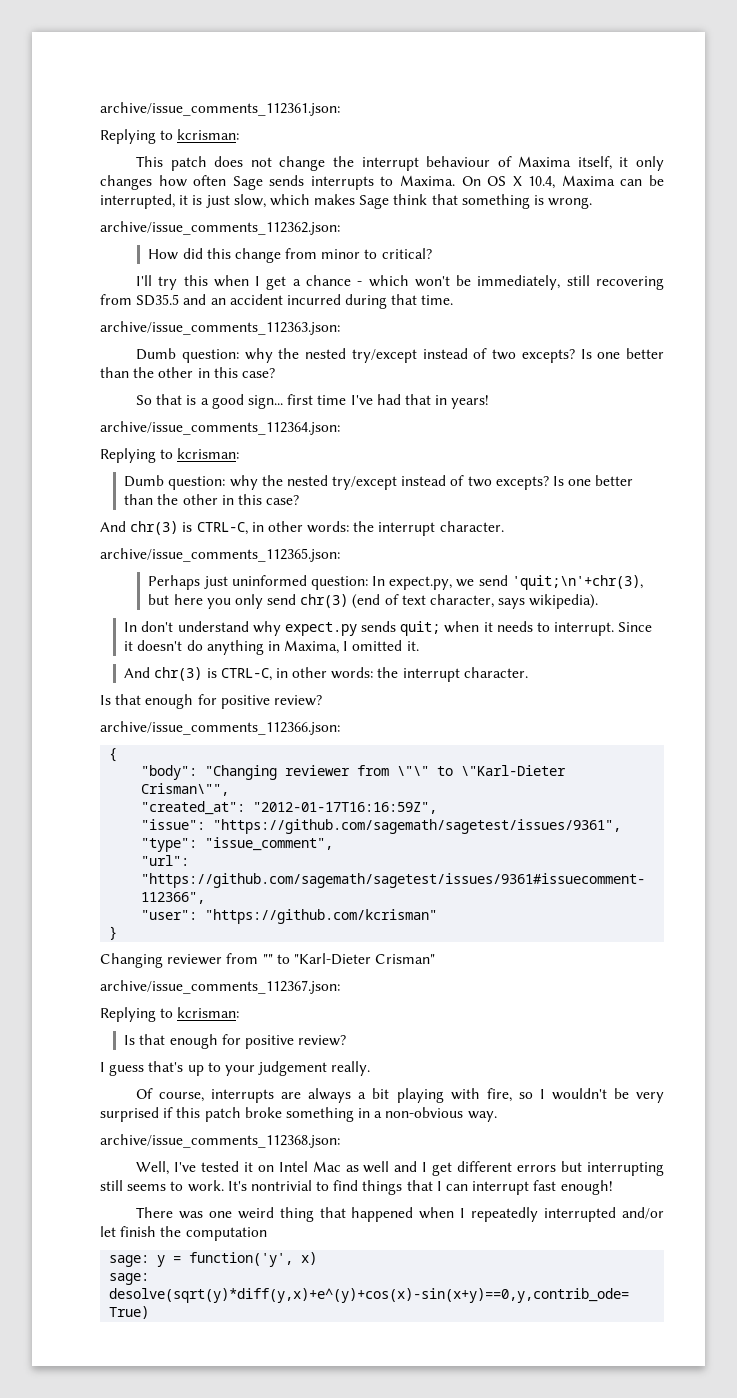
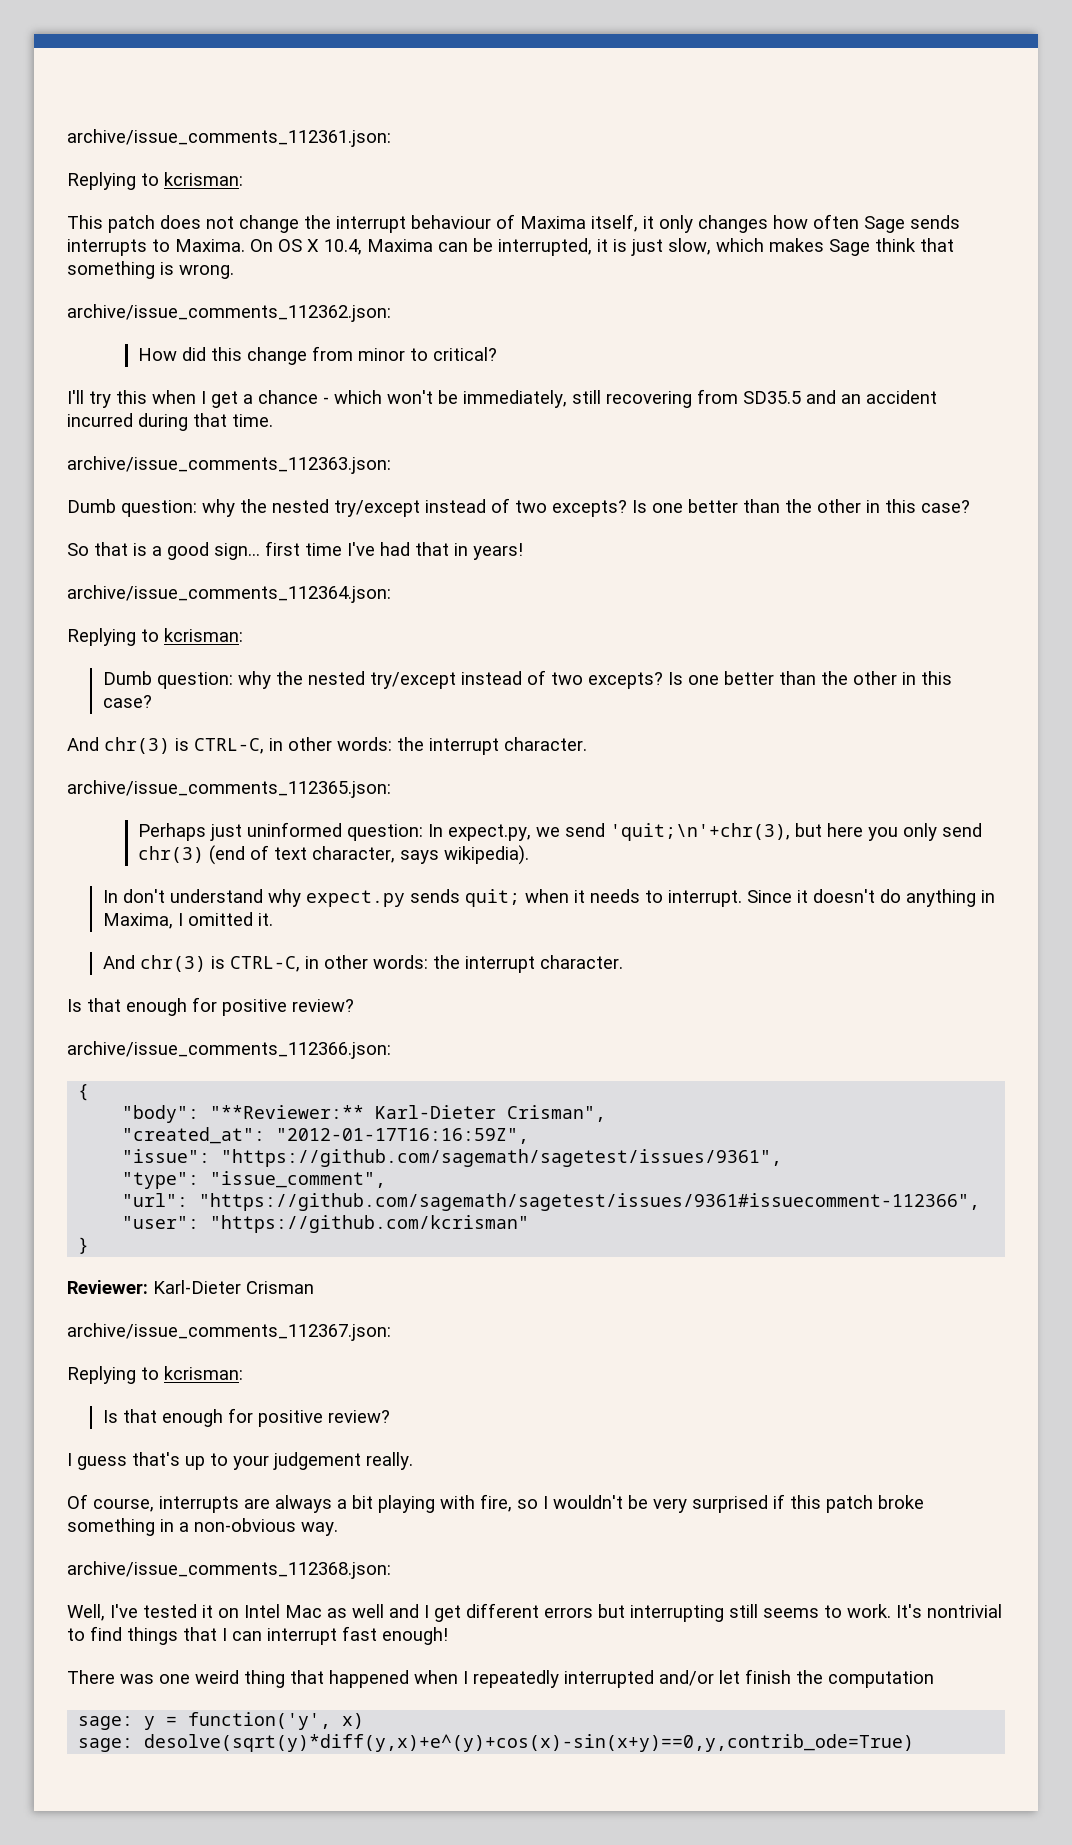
- "body": "Changing reviewer from \"\" to \"Karl-Dieter Crisman\"",
+ "body": "**Reviewer:** Karl-Dieter Crisman",
- Changing reviewer from "" to "Karl-Dieter Crisman"
+ Reviewer: Karl-Dieter Crisman

